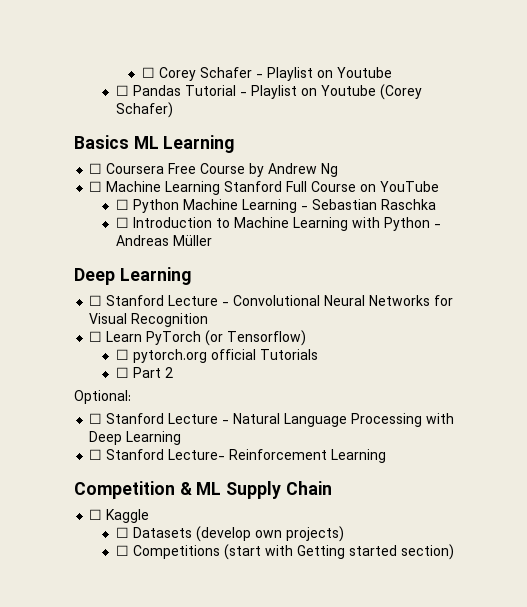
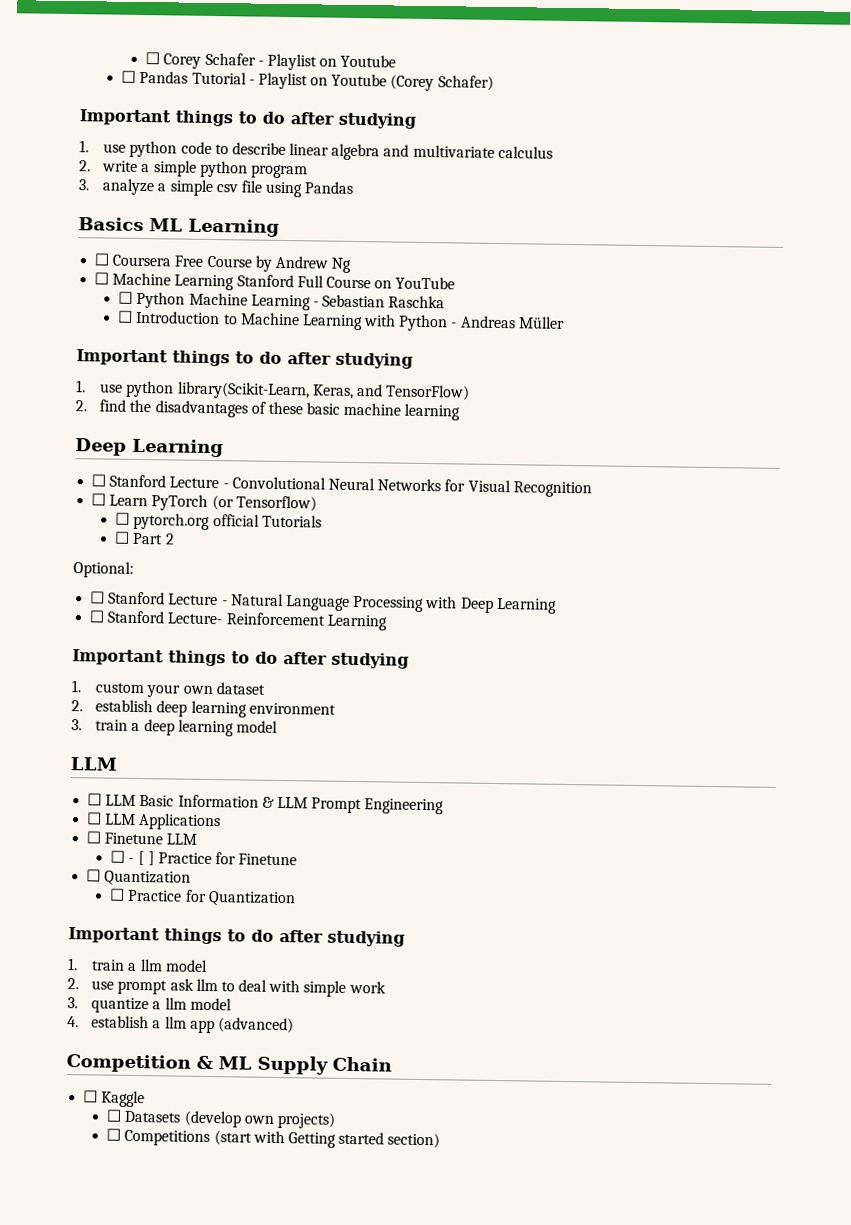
  ☐ Pandas Tutorial - Playlist on Youtube (Corey Schafer)
+ Important things to do after studying
+ 1. use python code to describe linear algebra and multivariate calculus
+ 2. write a simple python program
+ 3. analyze a simple csv file using Pandas
  ☐ Introduction to Machine Learning with Python - Andreas Müller
+ Important things to do after studying
+ 1. use python library(Scikit-Learn, Keras, and TensorFlow)
+ 2. find the disadvantages of these basic machine learning
  ☐ Stanford Lecture- Reinforcement Learning
+ Important things to do after studying
+ 1. custom your own dataset
+ 2. establish deep learning environment
+ 3. train a deep learning model
+ LLM
+ ☐ LLM Basic Information & LLM Prompt Engineering
+ ☐ LLM Applications
+ ☐ Finetune LLM
+ ☐ - [ ] Practice for Finetune
+ ☐ Quantization
+ ☐ Practice for Quantization
+ Important things to do after studying
+ 1. train a llm model
+ 2. use prompt ask llm to deal with simple work
+ 3. quantize a llm model
+ 4. establish a llm app (advanced)

